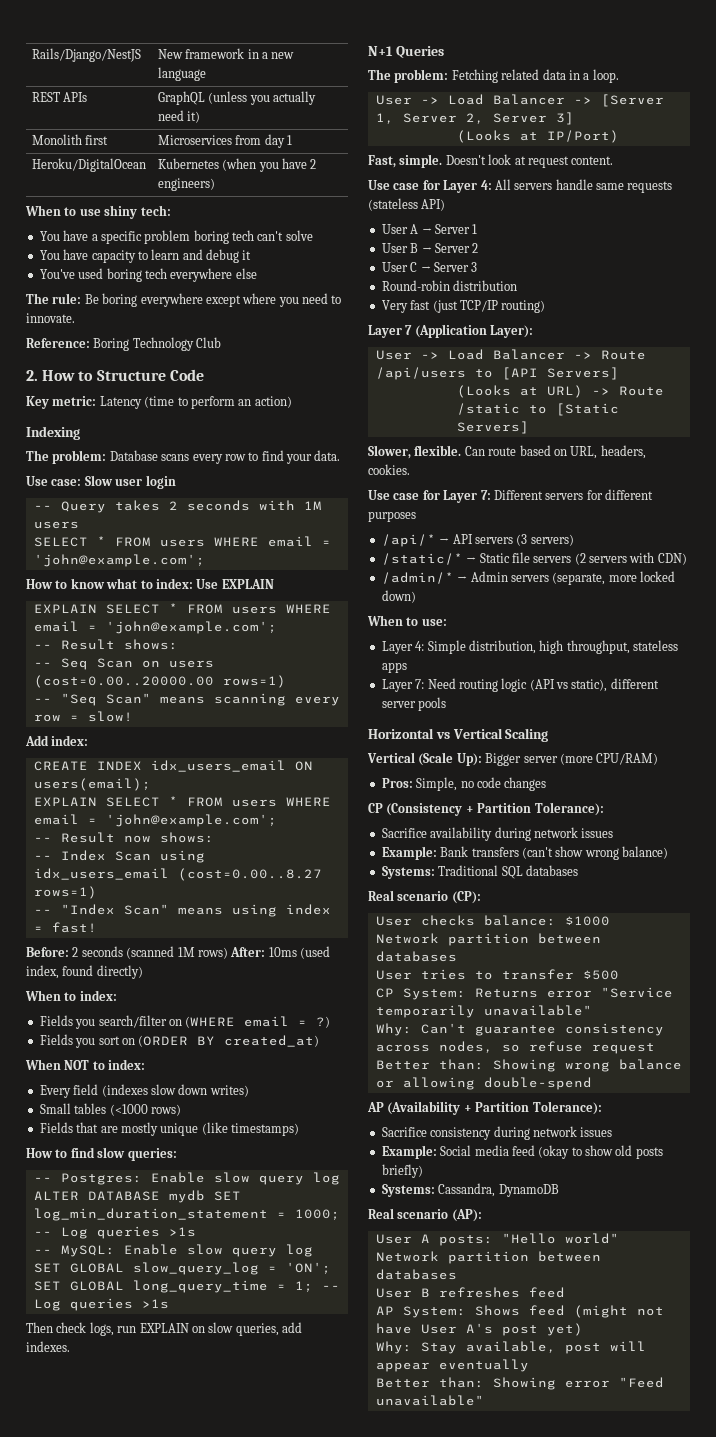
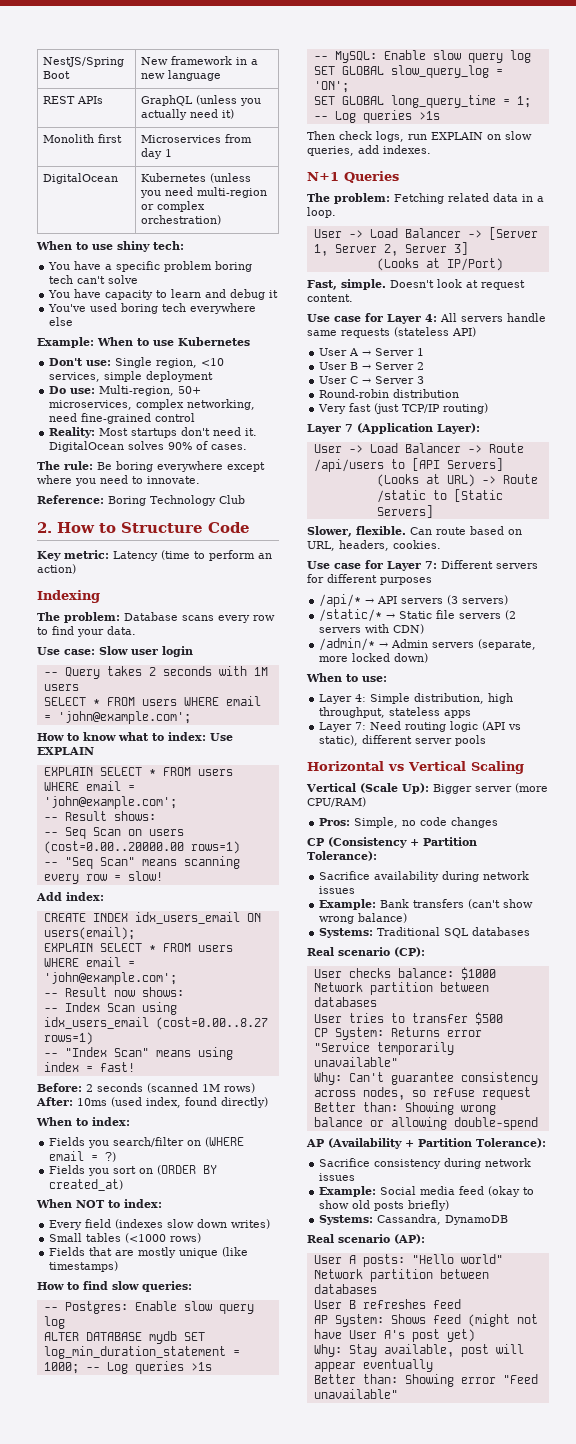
- Rails/Django/NestJS | New framework in a new language
+ NestJS/Spring Boot | New framework in a new language
- Heroku/DigitalOcean | Kubernetes (when you have 2 engineers)
+ DigitalOcean | Kubernetes (unless you need multi-region or complex orchestration)
+ Example: When to use Kubernetes
+ Don't use: Single region, <10 services, simple deployment
+ Do use: Multi-region, 50+ microservices, complex networking, need fine-grained control
+ Reality: Most startups don't need it. DigitalOcean solves 90% of cases.

